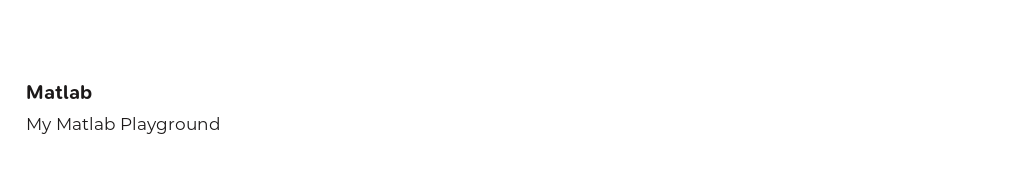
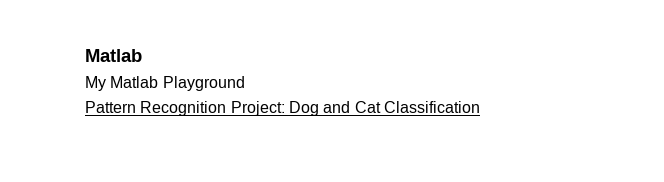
+ Pattern Recognition Project: Dog and Cat Classification

